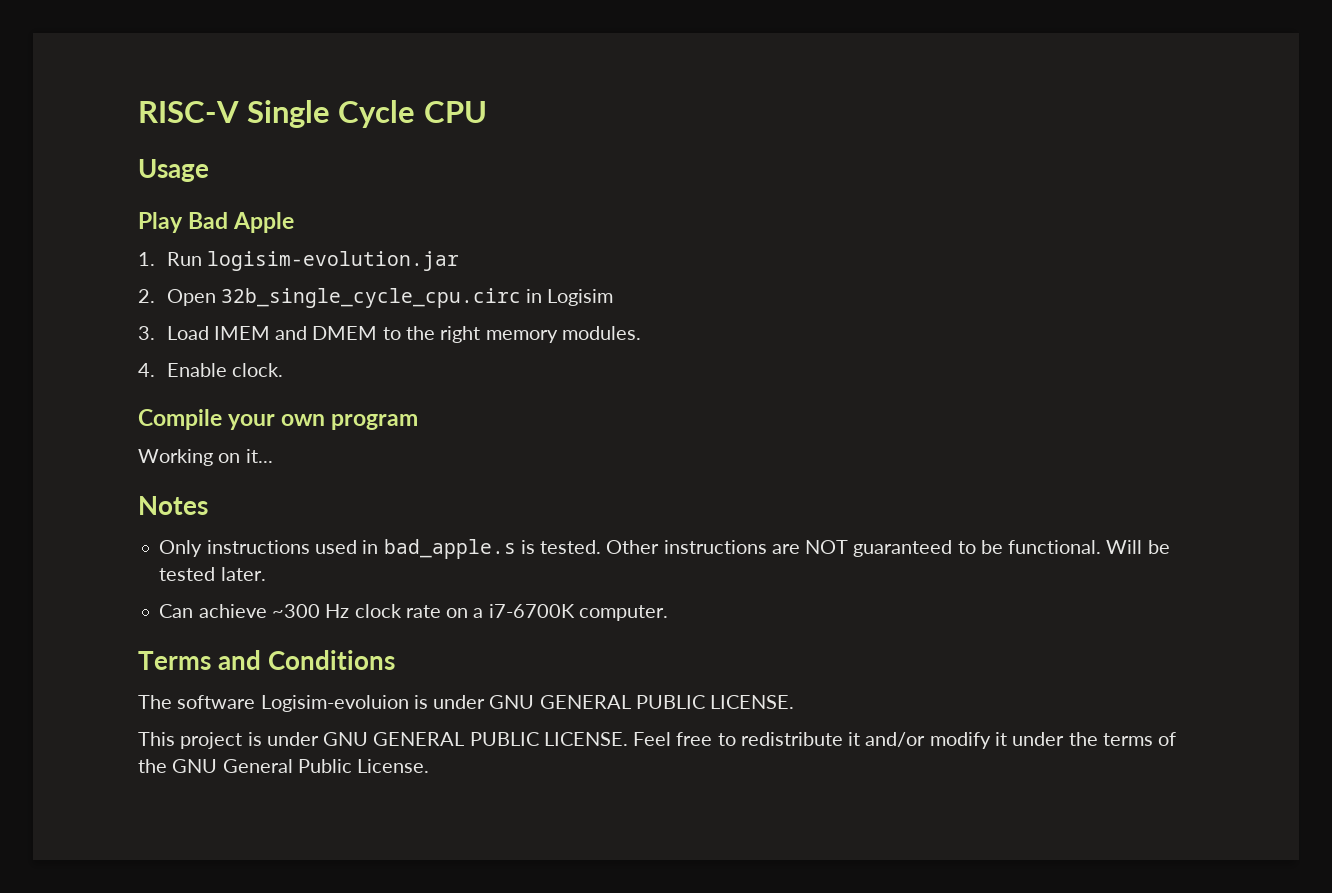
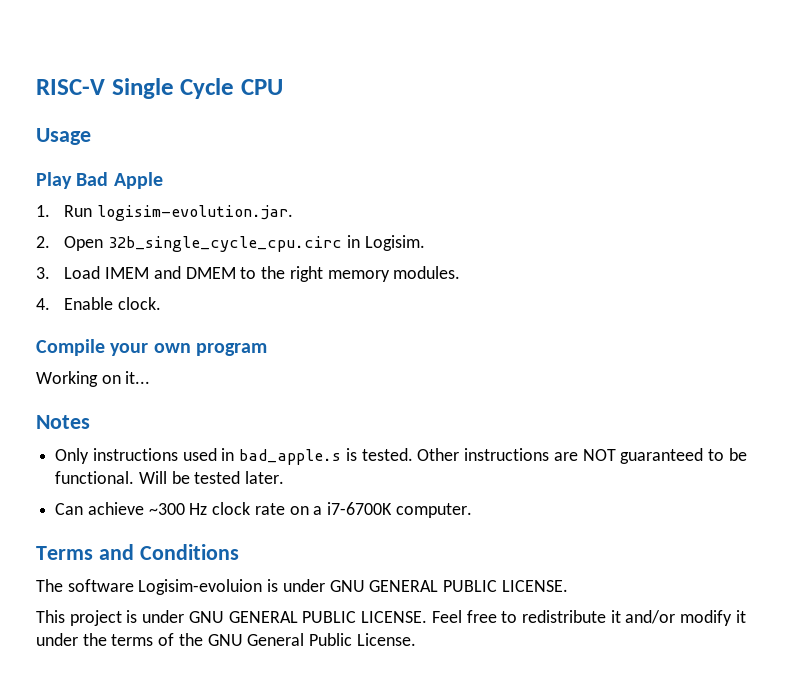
- 1. Run logisim-evolution.jar
+ 1. Run logisim-evolution.jar.
- 2. Open 32b_single_cycle_cpu.circ in Logisim
+ 2. Open 32b_single_cycle_cpu.circ in Logisim.

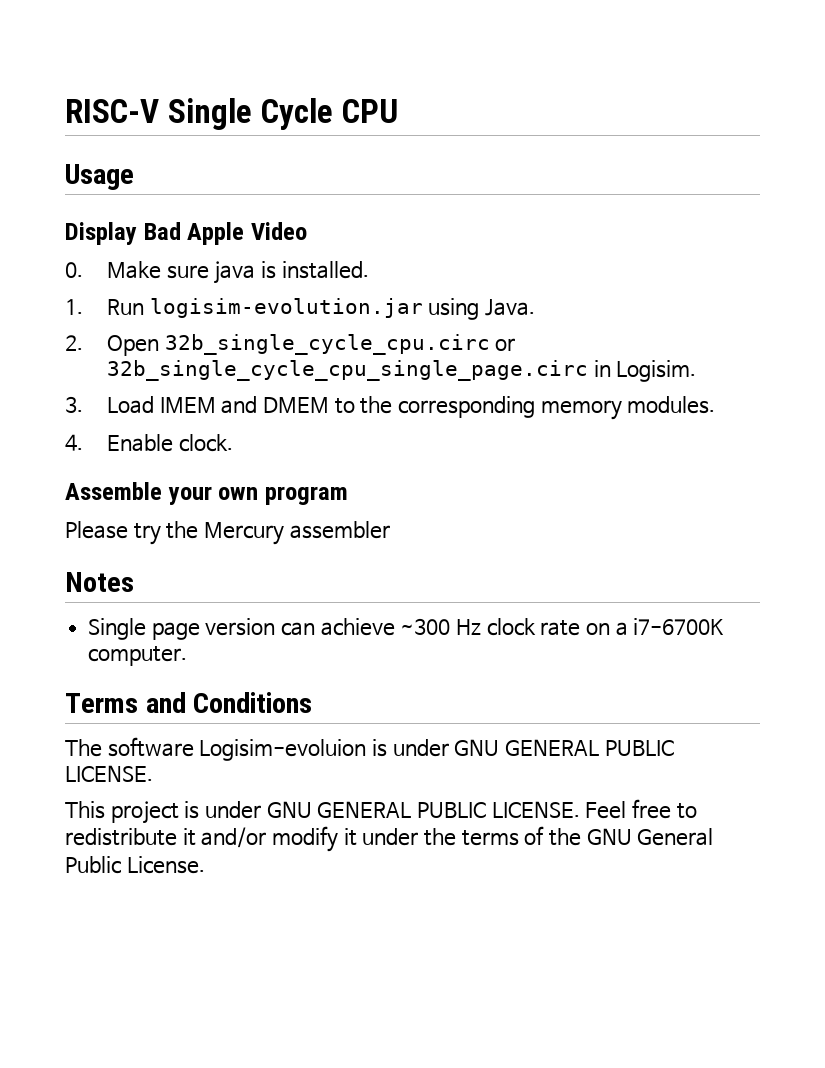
- Play Bad Apple
+ Display Bad Apple Video
+ 0. Make sure java is installed.
- 1. Run logisim-evolution.jar.
+ 1. Run logisim-evolution.jar using Java.
- 2. Open 32b_single_cycle_cpu.circ in Logisim.
+ 2. Open 32b_single_cycle_cpu.circ or 32b_single_cycle_cpu_single_page.circ in Logisim.
- 3. Load IMEM and DMEM to the right memory modules.
+ 3. Load IMEM and DMEM to the corresponding memory modules.
- Compile your own program
+ Assemble your own program
- Working on it...
+ Please try the Mercury assembler
  Notes
- Only instructions used in bad_apple.s is tested. Other instructions are NOT guaranteed to be functional. Will be tested later.
- Can achieve ~300 Hz clock rate on a i7-6700K computer.
+ Single page version can achieve ~300 Hz clock rate on a i7-6700K computer.

